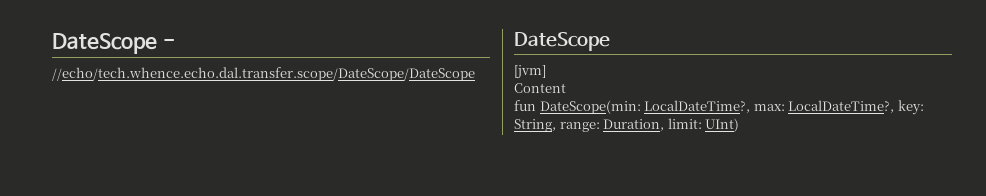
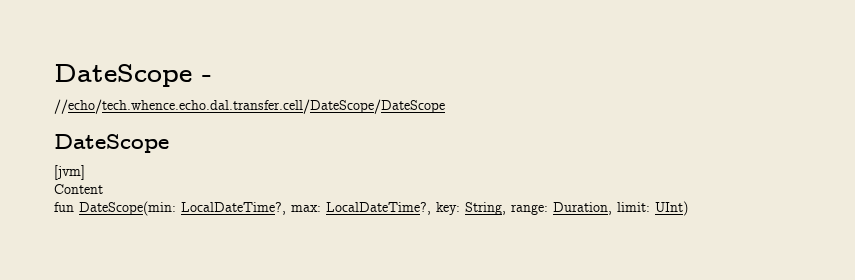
- //echo/tech.whence.echo.dal.transfer.scope/DateScope/DateScope
+ //echo/tech.whence.echo.dal.transfer.cell/DateScope/DateScope

